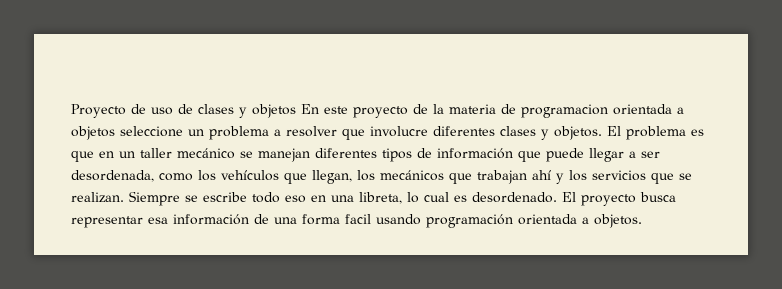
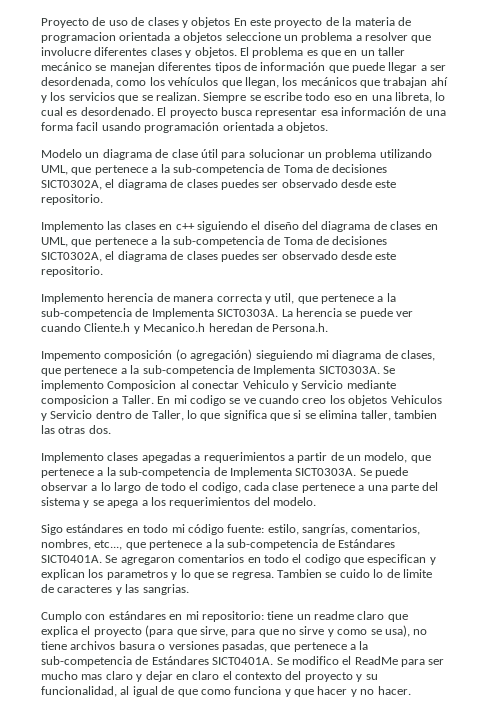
+ Modelo un diagrama de clase útil para solucionar un problema utilizando UML, que pertenece a la sub-competencia de Toma de decisiones SICT0302A, el diagrama de clases puedes ser observado desde este repositorio.
+ Implemento las clases en c++ siguiendo el diseño del diagrama de clases en UML, que pertenece a la sub-competencia de Toma de decisiones SICT0302A, el diagrama de clases puedes ser observado desde este repositorio.
+ Implemento herencia de manera correcta y util, que pertenece a la sub-competencia de Implementa SICT0303A. La herencia se puede ver cuando Cliente.h y Mecanico.h heredan de Persona.h.
+ Impemento composición (o agregación) sieguiendo mi diagrama de clases, que pertenece a la sub-competencia de Implementa SICT0303A. Se implemento Composicion al conectar Vehiculo y Servicio mediante composicion a Taller. En mi codigo se ve cuando creo los objetos Vehiculos y Servicio dentro de Taller, lo que significa que si se elimina taller, tambien las otras dos.
+ Implemento clases apegadas a requerimientos a partir de un modelo, que pertenece a la sub-competencia de Implementa SICT0303A. Se puede observar a lo largo de todo el codigo, cada clase pertenece a una parte del sistema y se apega a los requerimientos del modelo.
+ Sigo estándares en todo mi código fuente: estilo, sangrías, comentarios, nombres, etc..., que pertenece a la sub-competencia de Estándares SICT0401A. Se agregaron comentarios en todo el codigo que especifican y explican los parametros y lo que se regresa. Tambien se cuido lo de limite de caracteres y las sangrias.
+ Cumplo con estándares en mi repositorio: tiene un readme claro que explica el proyecto (para que sirve, para que no sirve y como se usa), no tiene archivos basura o versiones pasadas, que pertenece a la sub-competencia de Estándares SICT0401A. Se modifico el ReadMe para ser mucho mas claro y dejar en claro el contexto del proyecto y su funcionalidad, al igual de que como funciona y que hacer y no hacer.

